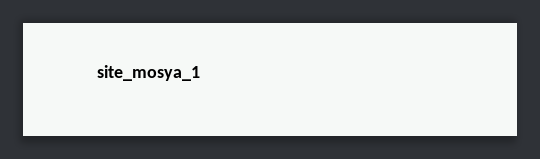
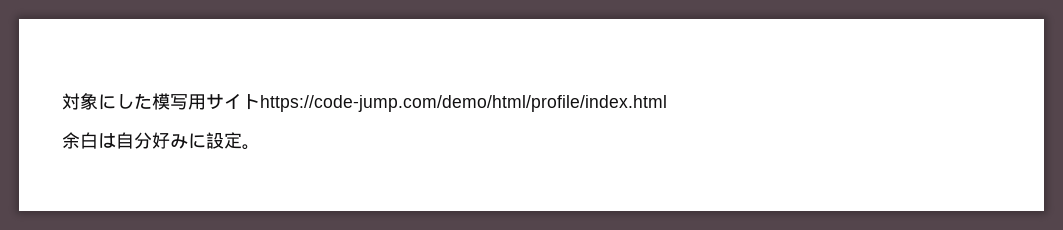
- site_mosya_1
+ 対象にした模写用サイトhttps://code-jump.com/demo/html/profile/index.html
+ 余白は自分好みに設定。

